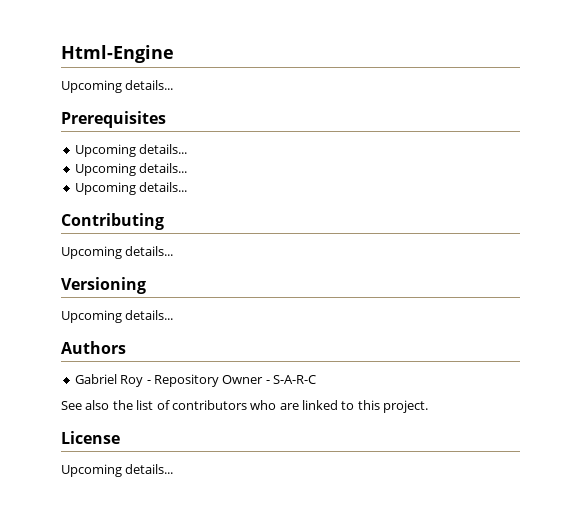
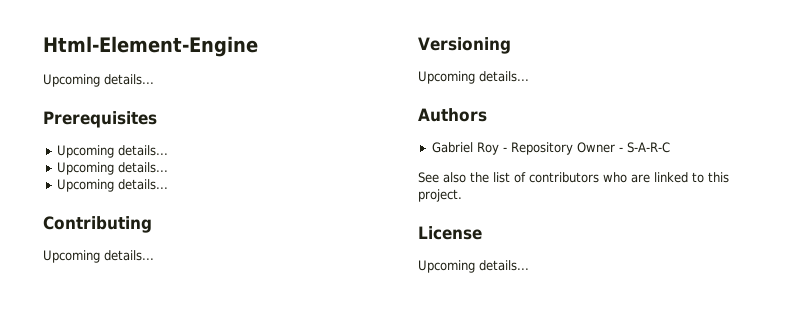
- Html-Engine
+ Html-Element-Engine

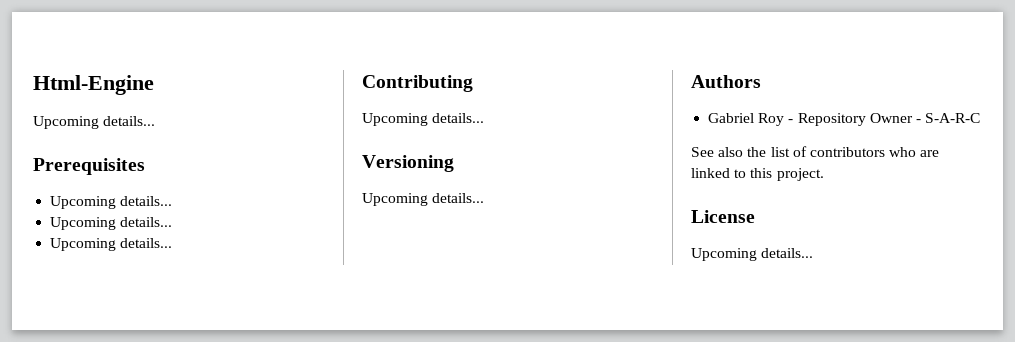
- Html-Element-Engine
+ Html-Engine

